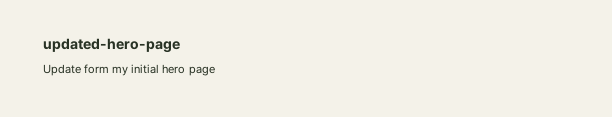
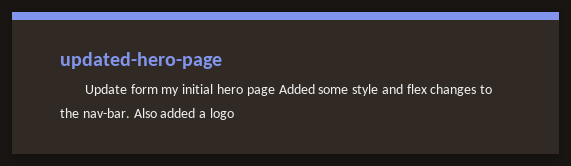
- Update form my initial hero page
+ Update form my initial hero page Added some style and flex changes to the nav-bar. Also added a logo

